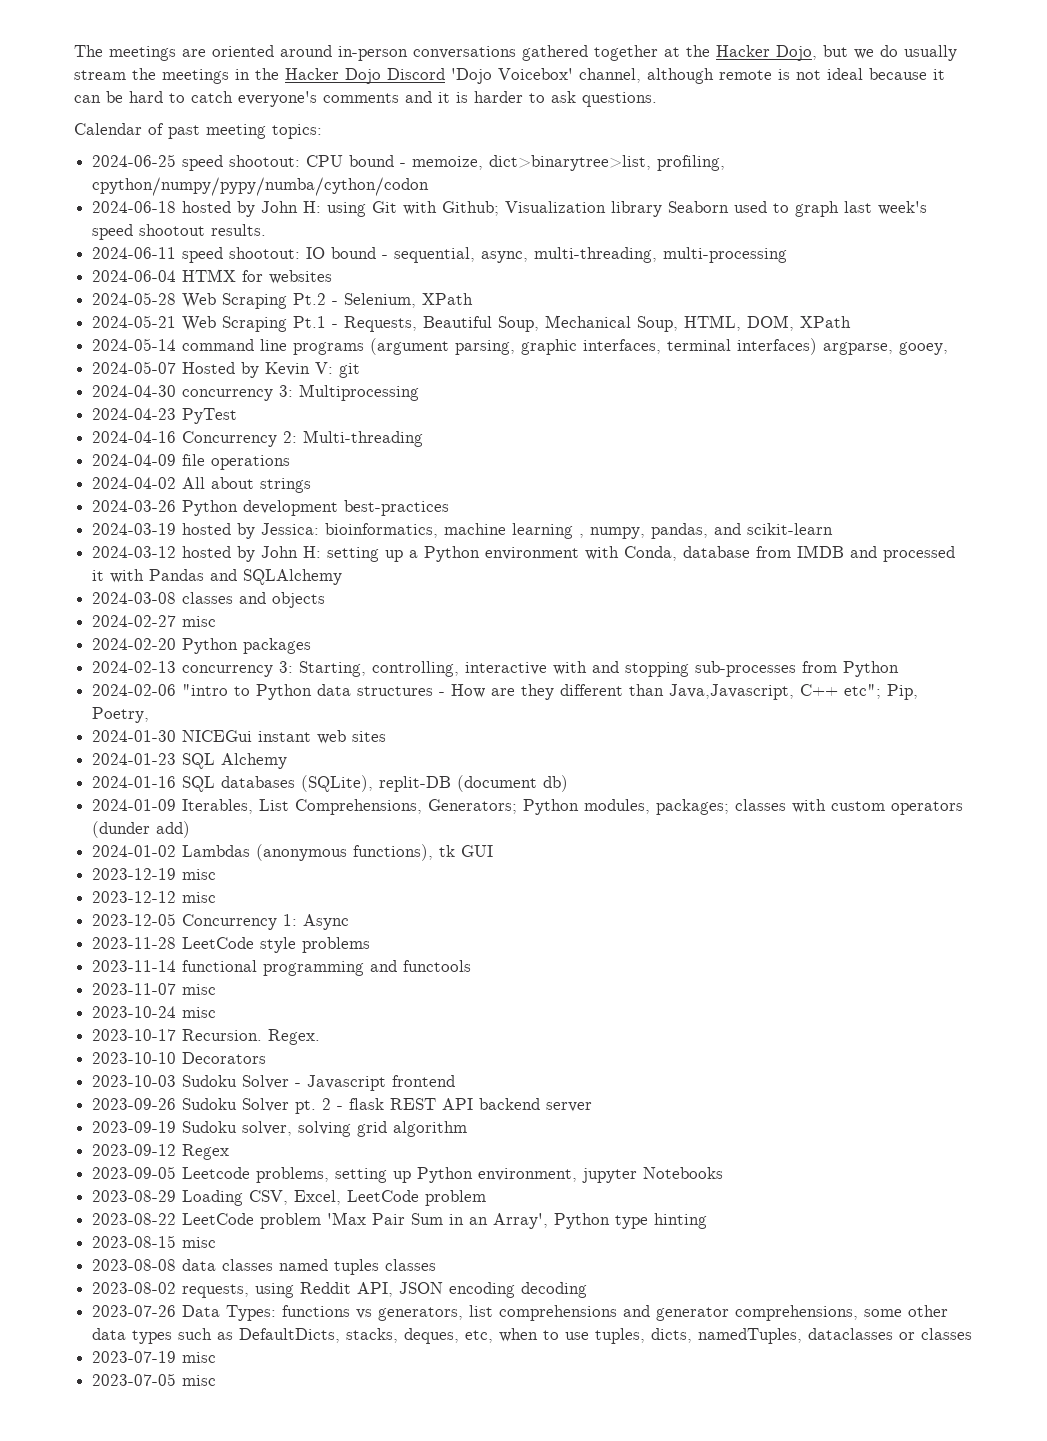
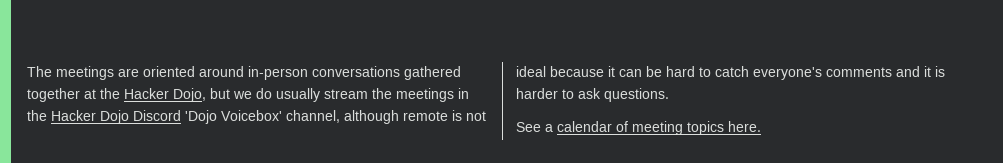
- Calendar of past meeting topics:
- 2024-06-25 speed shootout: CPU bound - memoize, dict>binarytree>list, profiling, cpython/numpy/pypy/numba/cython/codon
- 2024-06-18 hosted by John H: using Git with Github; Visualization library Seaborn used to graph last week's speed shootout results.
- 2024-06-11 speed shootout: IO bound - sequential, async, multi-threading, multi-processing
- 2024-06-04 HTMX for websites
- 2024-05-28 Web Scraping Pt.2 - Selenium, XPath
- 2024-05-21 Web Scraping Pt.1 - Requests, Beautiful Soup, Mechanical Soup, HTML, DOM, XPath
- 2024-05-14 command line programs (argument parsing, graphic interfaces, terminal interfaces) argparse, gooey,
- 2024-05-07 Hosted by Kevin V: git
- 2024-04-30 concurrency 3: Multiprocessing
- 2024-04-23 PyTest
- 2024-04-16 Concurrency 2: Multi-threading
- 2024-04-09 file operations
- 2024-04-02 All about strings
- 2024-03-26 Python development best-practices
- 2024-03-19 hosted by Jessica: bioinformatics, machine learning , numpy, pandas, and scikit-learn
- 2024-03-12 hosted by John H: setting up a Python environment with Conda, database from IMDB and processed it with Pandas and SQLAlchemy
- 2024-03-08 classes and objects
- 2024-02-27 misc
- 2024-02-20 Python packages
- 2024-02-13 concurrency 3: Starting, controlling, interactive with and stopping sub-processes from Python
- 2024-02-06 "intro to Python data structures - How are they different than Java,Javascript, C++ etc"; Pip, Poetry,
- 2024-01-30 NICEGui instant web sites
- 2024-01-23 SQL Alchemy
- 2024-01-16 SQL databases (SQLite), replit-DB (document db)
- 2024-01-09 Iterables, List Comprehensions, Generators; Python modules, packages; classes with custom operators (dunder add)
- 2024-01-02 Lambdas (anonymous functions), tk GUI
- 2023-12-19 misc
- 2023-12-12 misc
- 2023-12-05 Concurrency 1: Async
- 2023-11-28 LeetCode style problems
- 2023-11-14 functional programming and functools
- 2023-11-07 misc
- 2023-10-24 misc
- 2023-10-17 Recursion. Regex.
- 2023-10-10 Decorators
- 2023-10-03 Sudoku Solver - Javascript frontend
- 2023-09-26 Sudoku Solver pt. 2 - flask REST API backend server
- 2023-09-19 Sudoku solver, solving grid algorithm
- 2023-09-12 Regex
- 2023-09-05 Leetcode problems, setting up Python environment, jupyter Notebooks
- 2023-08-29 Loading CSV, Excel, LeetCode problem
- 2023-08-22 LeetCode problem 'Max Pair Sum in an Array', Python type hinting
- 2023-08-15 misc
- 2023-08-08 data classes named tuples classes
- 2023-08-02 requests, using Reddit API, JSON encoding decoding
- 2023-07-26 Data Types: functions vs generators, list comprehensions and generator comprehensions, some other data types such as DefaultDicts, stacks, deques, etc, when to use tuples, dicts, namedTuples, dataclasses or classes
- 2023-07-19 misc
- 2023-07-05 misc
+ See a calendar of meeting topics here.

